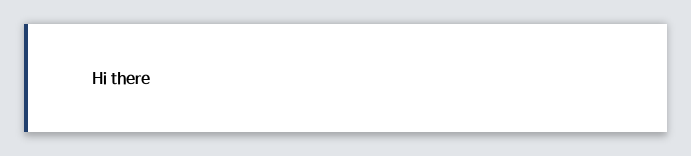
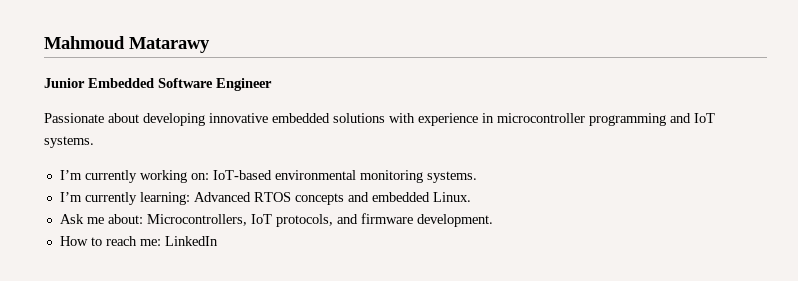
- Hi there
+ Mahmoud Matarawy
+ Junior Embedded Software Engineer
+ Passionate about developing innovative embedded solutions with experience in microcontroller programming and IoT systems.
+ I’m currently working on: IoT-based environmental monitoring systems.
+ I’m currently learning: Advanced RTOS concepts and embedded Linux.
+ Ask me about: Microcontrollers, IoT protocols, and firmware development.
+ How to reach me: LinkedIn

